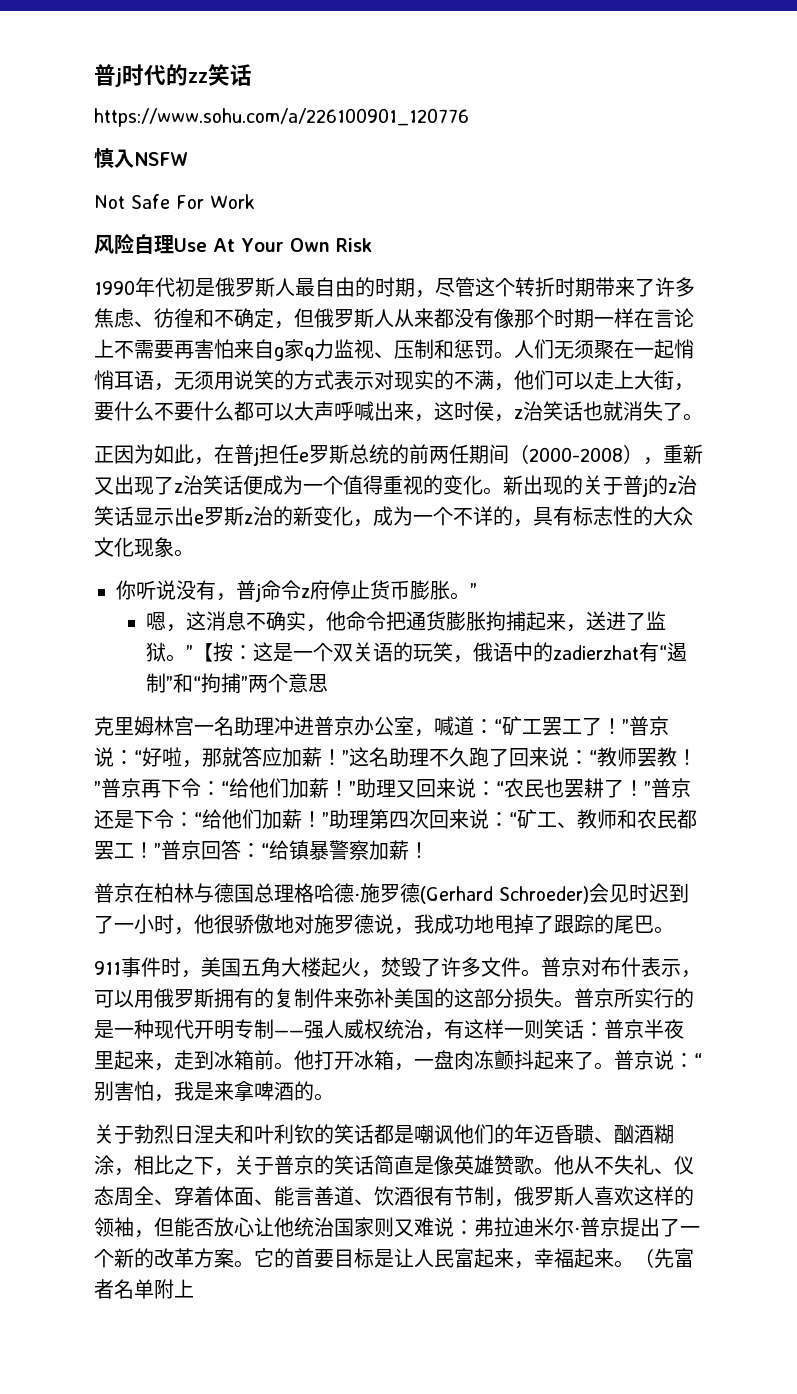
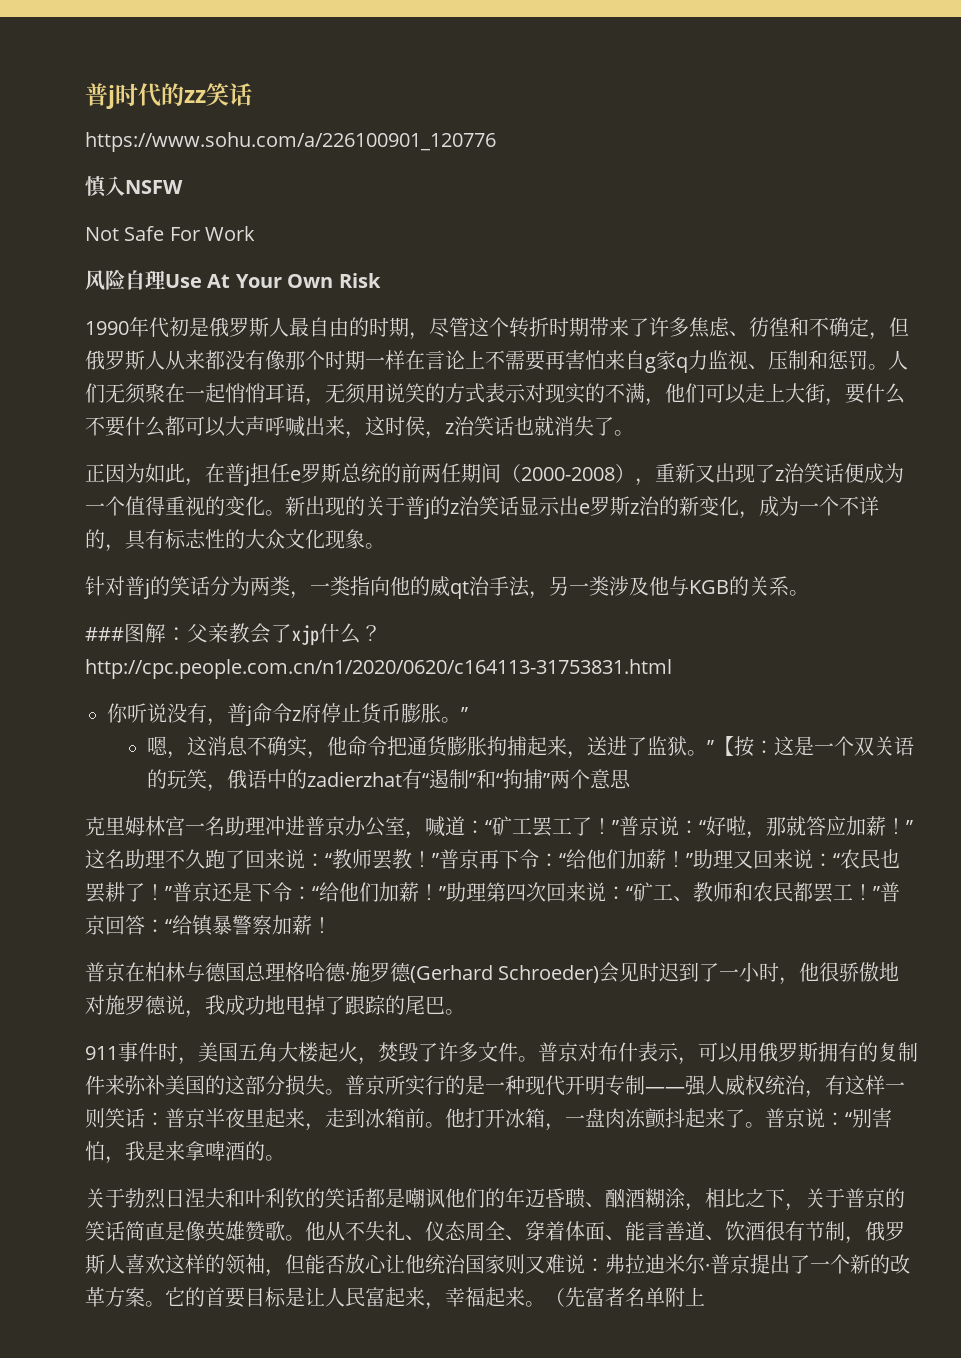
+ 针对普j的笑话分为两类，一类指向他的威qt治手法，另一类涉及他与KGB的关系。
+ ###图解：父亲教会了xjp什么？http://cpc.people.com.cn/n1/2020/0620/c164113-31753831.html

